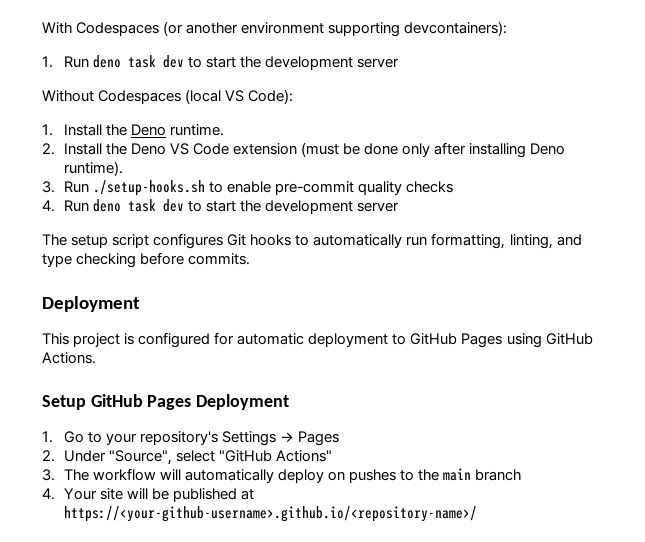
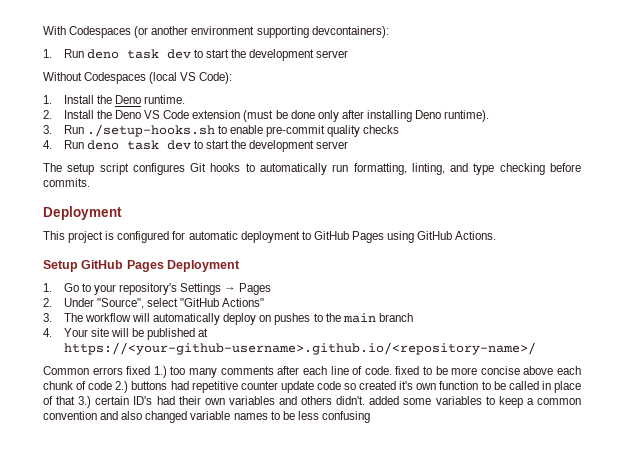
+ Common errors fixed 1.) too many comments after each line of code. fixed to be more concise above each chunk of code 2.) buttons had repetitive counter update code so created it's own function to be called in place of that 3.) certain ID's had their own variables and others didn't. added some variables to keep a common convention and also changed variable names to be less confusing

